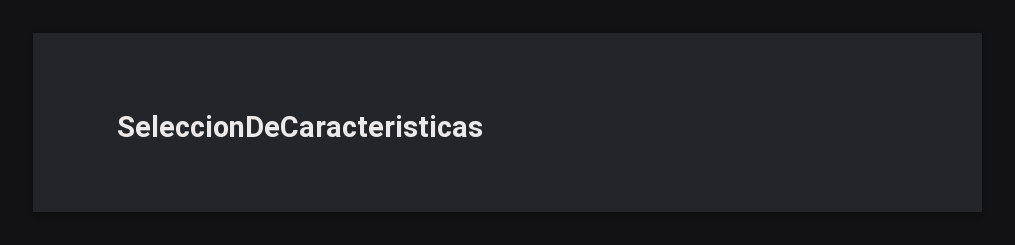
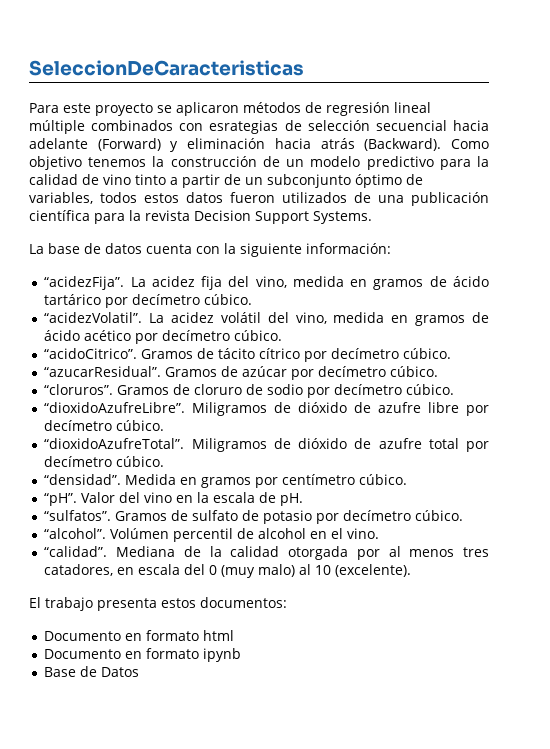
+ Para este proyecto se aplicaron métodos de regresión lineal múltiple combinados con esrategias de selección secuencial hacia adelante (Forward) y eliminación hacia atrás (Backward). Como objetivo tenemos la construcción de un modelo predictivo para la calidad de vino tinto a partir de un subconjunto óptimo de variables, todos estos datos fueron utilizados de una publicación científica para la revista Decision Support Systems.
+ La base de datos cuenta con la siguiente información:
+ “acidezFija”. La acidez fija del vino, medida en gramos de ácido tartárico por decímetro cúbico.
+ “acidezVolatil”. La acidez volátil del vino, medida en gramos de ácido acético por decímetro cúbico.
+ “acidoCitrico”. Gramos de tácito cítrico por decímetro cúbico.
+ “azucarResidual”. Gramos de azúcar por decímetro cúbico.
+ “cloruros”. Gramos de cloruro de sodio por decímetro cúbico.
+ “dioxidoAzufreLibre”. Miligramos de dióxido de azufre libre por decímetro cúbico.
+ “dioxidoAzufreTotal”. Miligramos de dióxido de azufre total por decímetro cúbico.
+ “densidad”. Medida en gramos por centímetro cúbico.
+ “pH”. Valor del vino en la escala de pH.
+ “sulfatos”. Gramos de sulfato de potasio por decímetro cúbico.
+ “alcohol”. Volúmen percentil de alcohol en el vino.
+ “calidad”. Mediana de la calidad otorgada por al menos tres catadores, en escala del 0 (muy malo) al 10 (excelente).
+ El trabajo presenta estos documentos:
+ Documento en formato html
+ Documento en formato ipynb
+ Base de Datos

